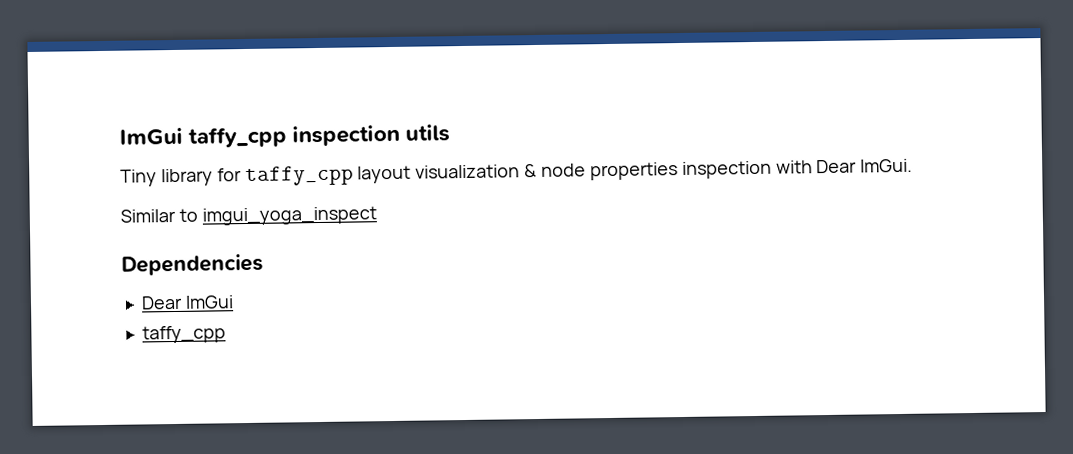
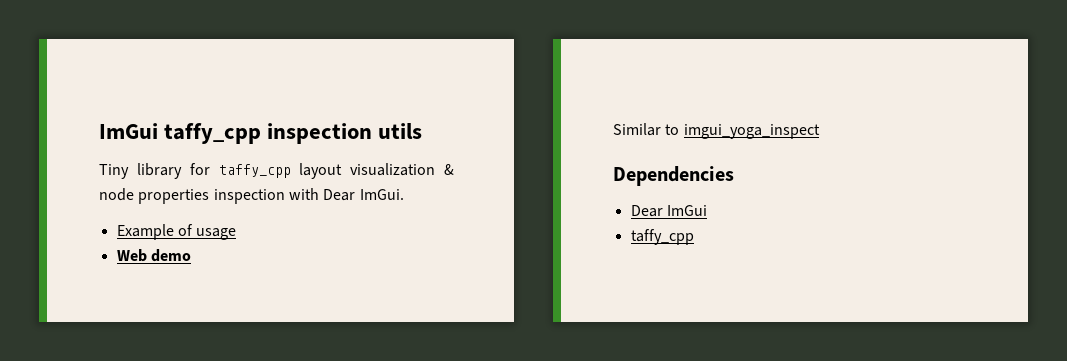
+ Example of usage
+ Web demo

